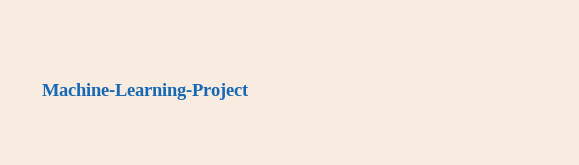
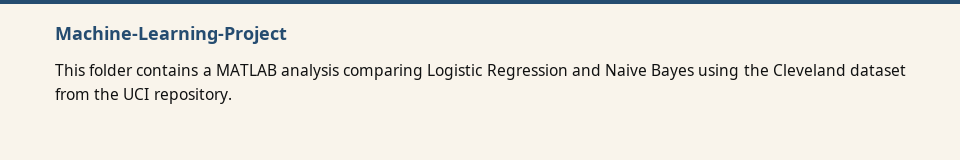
+ This folder contains a MATLAB analysis comparing Logistic Regression and Naive Bayes using the Cleveland dataset from the UCI repository.

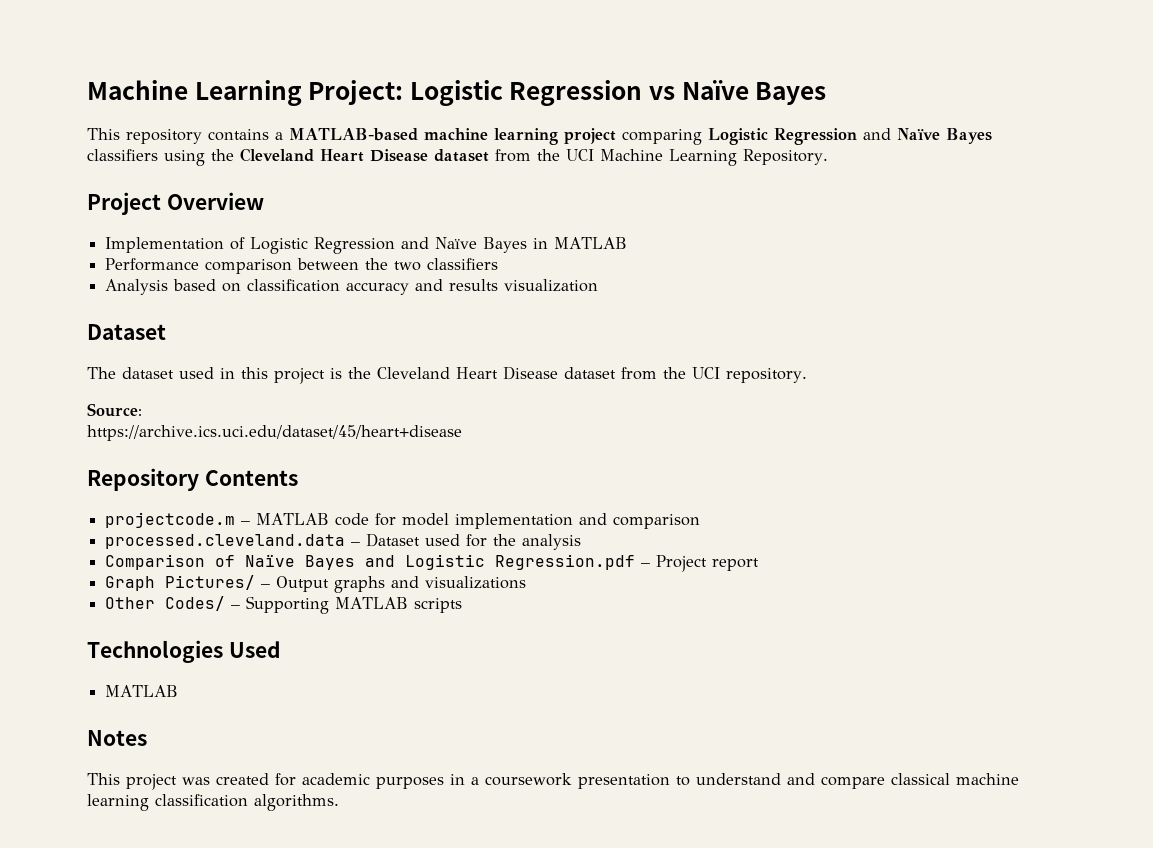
- Machine-Learning-Project
- This folder contains a MATLAB analysis comparing Logistic Regression and Naive Bayes using the Cleveland dataset from the UCI repository.
+ Machine Learning Project: Logistic Regression vs Naïve Bayes
+ This repository contains a MATLAB-based machine learning project comparing Logistic Regression and Naïve Bayes classifiers using the Cleveland Heart Disease dataset from the UCI Machine Learning Repository.
+ Project Overview
+ Implementation of Logistic Regression and Naïve Bayes in MATLAB
+ Performance comparison between the two classifiers
+ Analysis based on classification accuracy and results visualization
+ Dataset
+ The dataset used in this project is the Cleveland Heart Disease dataset from the UCI repository.
+ Source:
+ https://archive.ics.uci.edu/dataset/45/heart+disease
+ Repository Contents
+ projectcode.m – MATLAB code for model implementation and comparison
+ processed.cleveland.data – Dataset used for the analysis
+ Comparison of Naïve Bayes and Logistic Regression.pdf – Project report
+ Graph Pictures/ – Output graphs and visualizations
+ Other Codes/ – Supporting MATLAB scripts
+ Technologies Used
+ MATLAB
+ Notes
+ This project was created for academic purposes in a coursework presentation to understand and compare classical machine learning classification algorithms.

